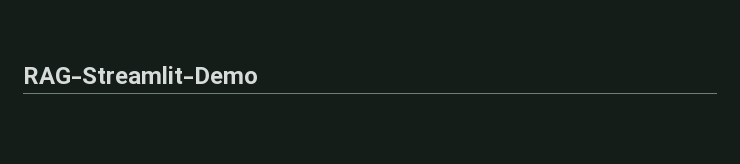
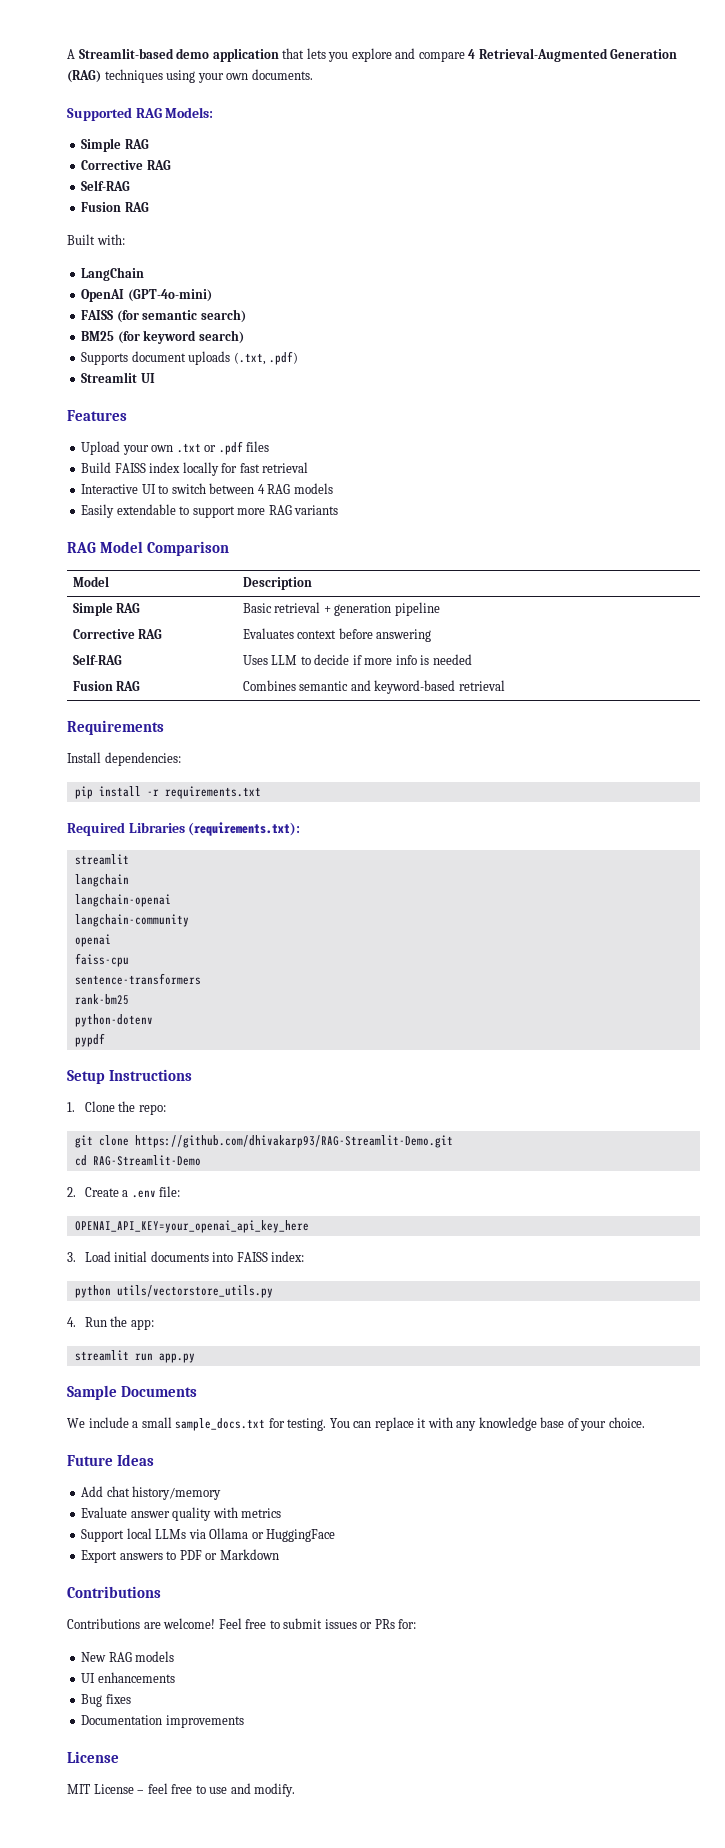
- RAG-Streamlit-Demo
+ A Streamlit-based demo application that lets you explore and compare 4 Retrieval-Augmented Generation (RAG) techniques using your own documents.
+ Supported RAG Models:
+ Simple RAG
+ Corrective RAG
+ Self-RAG
+ Fusion RAG
+ Built with:
+ LangChain
+ OpenAI (GPT-4o-mini)
+ FAISS (for semantic search)
+ BM25 (for keyword search)
+ Supports document uploads (.txt, .pdf)
+ Streamlit UI
+ Features
+ Upload your own .txt or .pdf files
+ Build FAISS index locally for fast retrieval
+ Interactive UI to switch between 4 RAG models
+ Easily extendable to support more RAG variants
+ RAG Model Comparison
+ Model | Description
+ Simple RAG | Basic retrieval + generation pipeline
+ Corrective RAG | Evaluates context before answering
+ Self-RAG | Uses LLM to decide if more info is needed
+ Fusion RAG | Combines semantic and keyword-based retrieval
+ Requirements
+ Install dependencies:
+ pip install -r requirements.txt
+ Required Libraries (requirements.txt):
+ streamlit
+ langchain
+ langchain-openai
+ langchain-community
+ openai
+ faiss-cpu
+ sentence-transformers
+ rank-bm25
+ python-dotenv
+ pypdf
+ Setup Instructions
+ 1. Clone the repo:
+ git clone https://github.com/dhivakarp93/RAG-Streamlit-Demo.git
+ cd RAG-Streamlit-Demo
+ 2. Create a .env file:
+ OPENAI_API_KEY=your_openai_api_key_here
+ 3. Load initial documents into FAISS index:
+ python utils/vectorstore_utils.py
+ 4. Run the app:
+ streamlit run app.py
+ Sample Documents
+ We include a small sample_docs.txt for testing. You can replace it with any knowledge base of your choice.
+ Future Ideas
+ Add chat history/memory
+ Evaluate answer quality with metrics
+ Support local LLMs via Ollama or HuggingFace
+ Export answers to PDF or Markdown
+ Contributions
+ Contributions are welcome! Feel free to submit issues or PRs for:
+ New RAG models
+ UI enhancements
+ Bug fixes
+ Documentation improvements
+ License
+ MIT License – feel free to use and modify.

